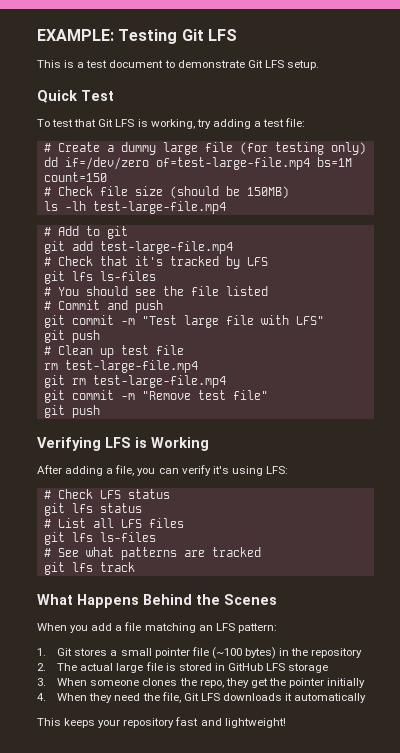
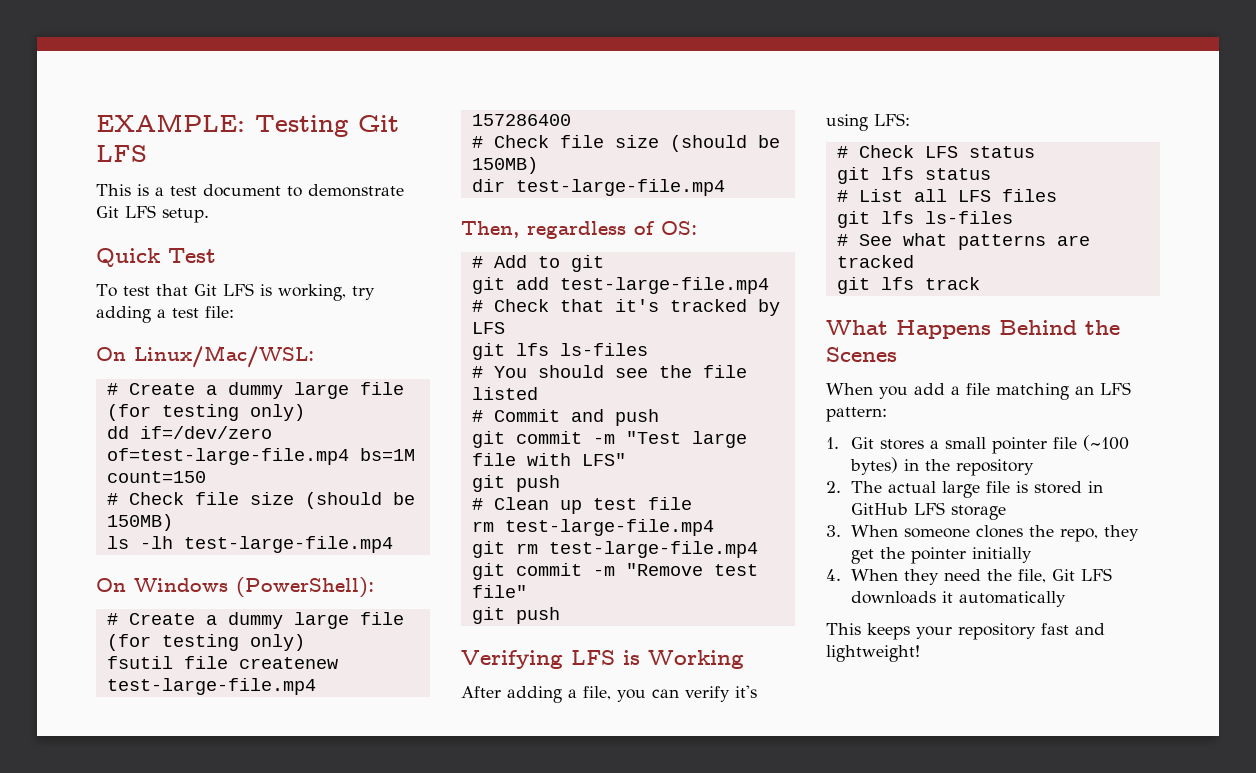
+ On Linux/Mac/WSL:
+ On Windows (PowerShell):
+ # Create a dummy large file (for testing only)
+ fsutil file createnew test-large-file.mp4 157286400
+ # Check file size (should be 150MB)
+ dir test-large-file.mp4
+ Then, regardless of OS:

